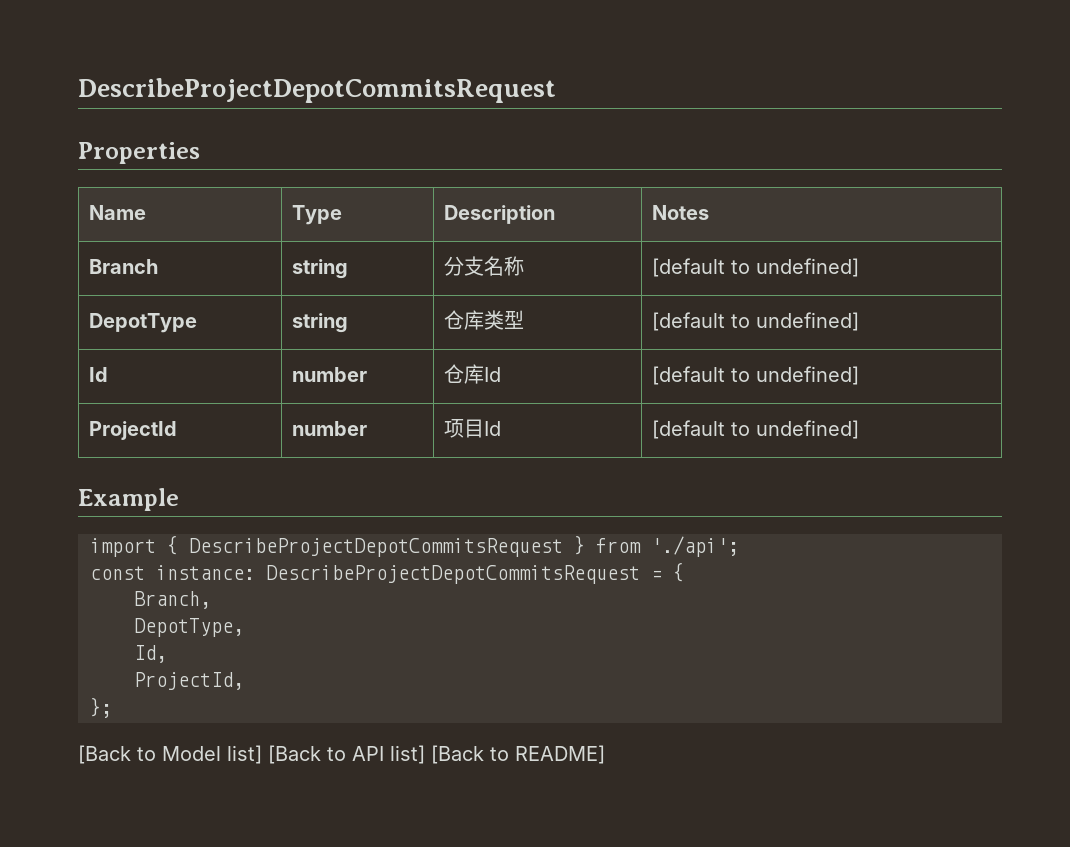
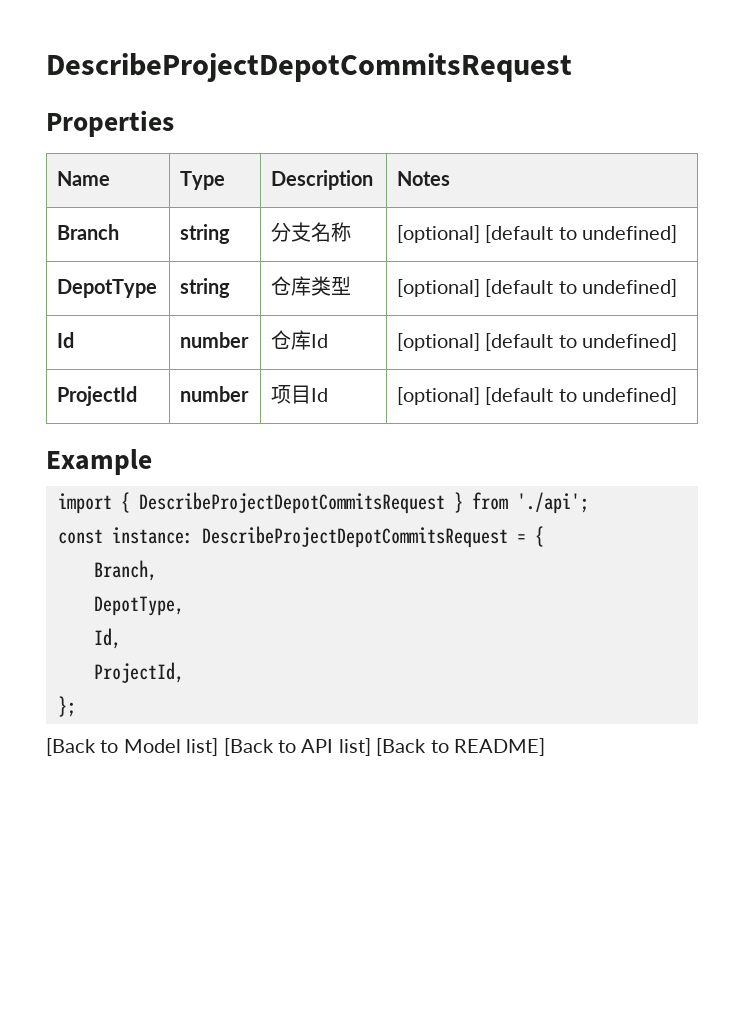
- Branch | string | 分支名称 | [default to undefined]
+ Branch | string | 分支名称 | [optional] [default to undefined]
- DepotType | string | 仓库类型 | [default to undefined]
+ DepotType | string | 仓库类型 | [optional] [default to undefined]
- Id | number | 仓库Id | [default to undefined]
+ Id | number | 仓库Id | [optional] [default to undefined]
- ProjectId | number | 项目Id | [default to undefined]
+ ProjectId | number | 项目Id | [optional] [default to undefined]

